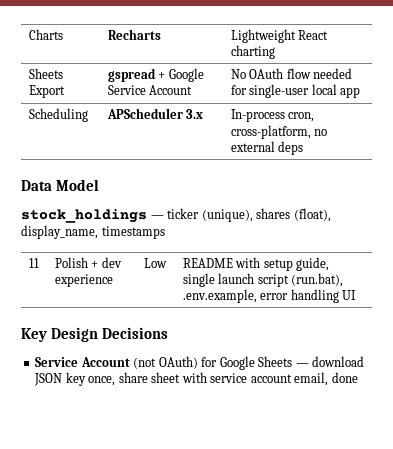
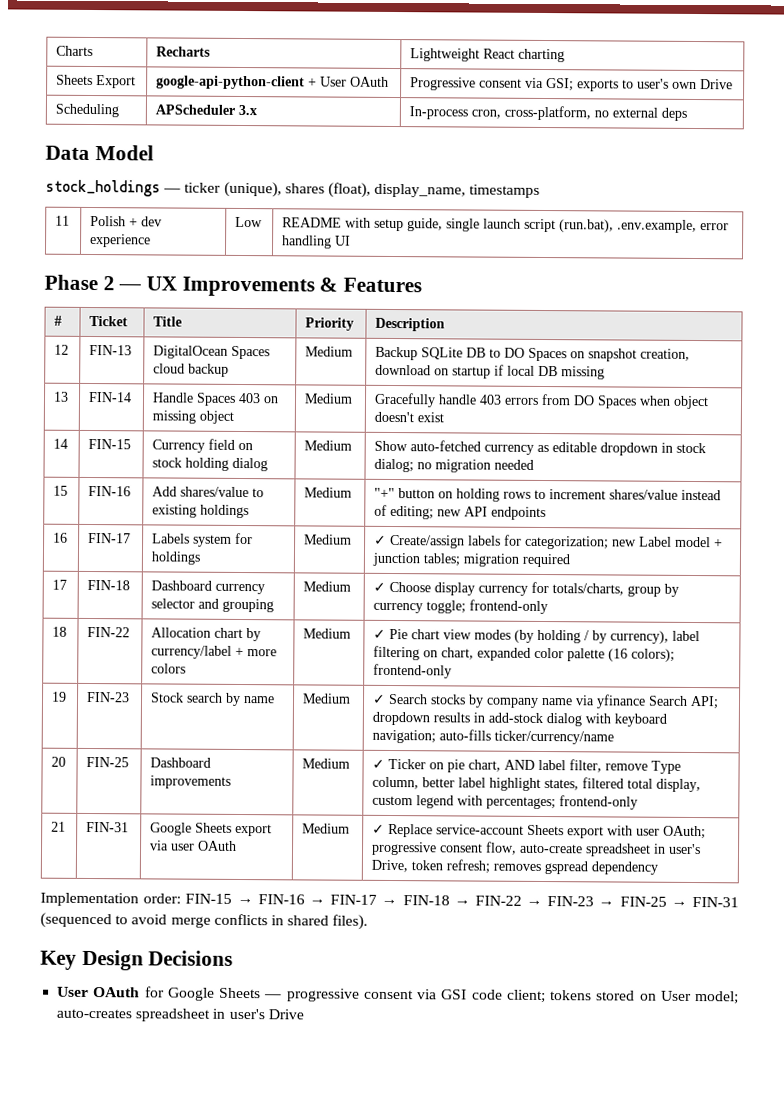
- Sheets Export | gspread + Google Service Account | No OAuth flow needed for single-user local app
+ Sheets Export | google-api-python-client + User OAuth | Progressive consent via GSI; exports to user's own Drive
+ Phase 2 — UX Improvements & Features
+ # | Ticket | Title | Priority | Description
+ 12 | FIN-13 | DigitalOcean Spaces cloud backup | Medium | Backup SQLite DB to DO Spaces on snapshot creation, download on startup if local DB missing
+ 13 | FIN-14 | Handle Spaces 403 on missing object | Medium | Gracefully handle 403 errors from DO Spaces when object doesn't exist
+ 14 | FIN-15 | Currency field on stock holding dialog | Medium | Show auto-fetched currency as editable dropdown in stock dialog; no migration needed
+ 15 | FIN-16 | Add shares/value to existing holdings | Medium | "+" button on holding rows to increment shares/value instead of editing; new API endpoints
+ 16 | FIN-17 | Labels system for holdings | Medium | ✓ Create/assign labels for categorization; new Label model + junction tables; migration required
+ 17 | FIN-18 | Dashboard currency selector and grouping | Medium | ✓ Choose display currency for totals/charts, group by currency toggle; frontend-only
+ 18 | FIN-22 | Allocation chart by currency/label + more colors | Medium | ✓ Pie chart view modes (by holding / by currency), label filtering on chart, expanded color palette (16 colors); frontend-only
+ 19 | FIN-23 | Stock search by name | Medium | ✓ Search stocks by company name via yfinance Search API; dropdown results in add-stock dialog with keyboard navigation; auto-fills ticker/currency/name
+ 20 | FIN-25 | Dashboard improvements | Medium | ✓ Ticker on pie chart, AND label filter, remove Type column, better label highlight states, filtered total display, custom legend with percentages; frontend-only
+ 21 | FIN-31 | Google Sheets export via user OAuth | Medium | ✓ Replace service-account Sheets export with user OAuth; progressive consent flow, auto-create spreadsheet in user's Drive, token refresh; removes gspread dependency
+ Implementation order: FIN-15 → FIN-16 → FIN-17 → FIN-18 → FIN-22 → FIN-23 → FIN-25 → FIN-31 (sequenced to avoid merge conflicts in shared files).
  Key Design Decisions
- Service Account (not OAuth) for Google Sheets — download JSON key once, share sheet with service account email, done
+ User OAuth for Google Sheets — progressive consent via GSI code client; tokens stored on User model; auto-creates spreadsheet in user's Drive

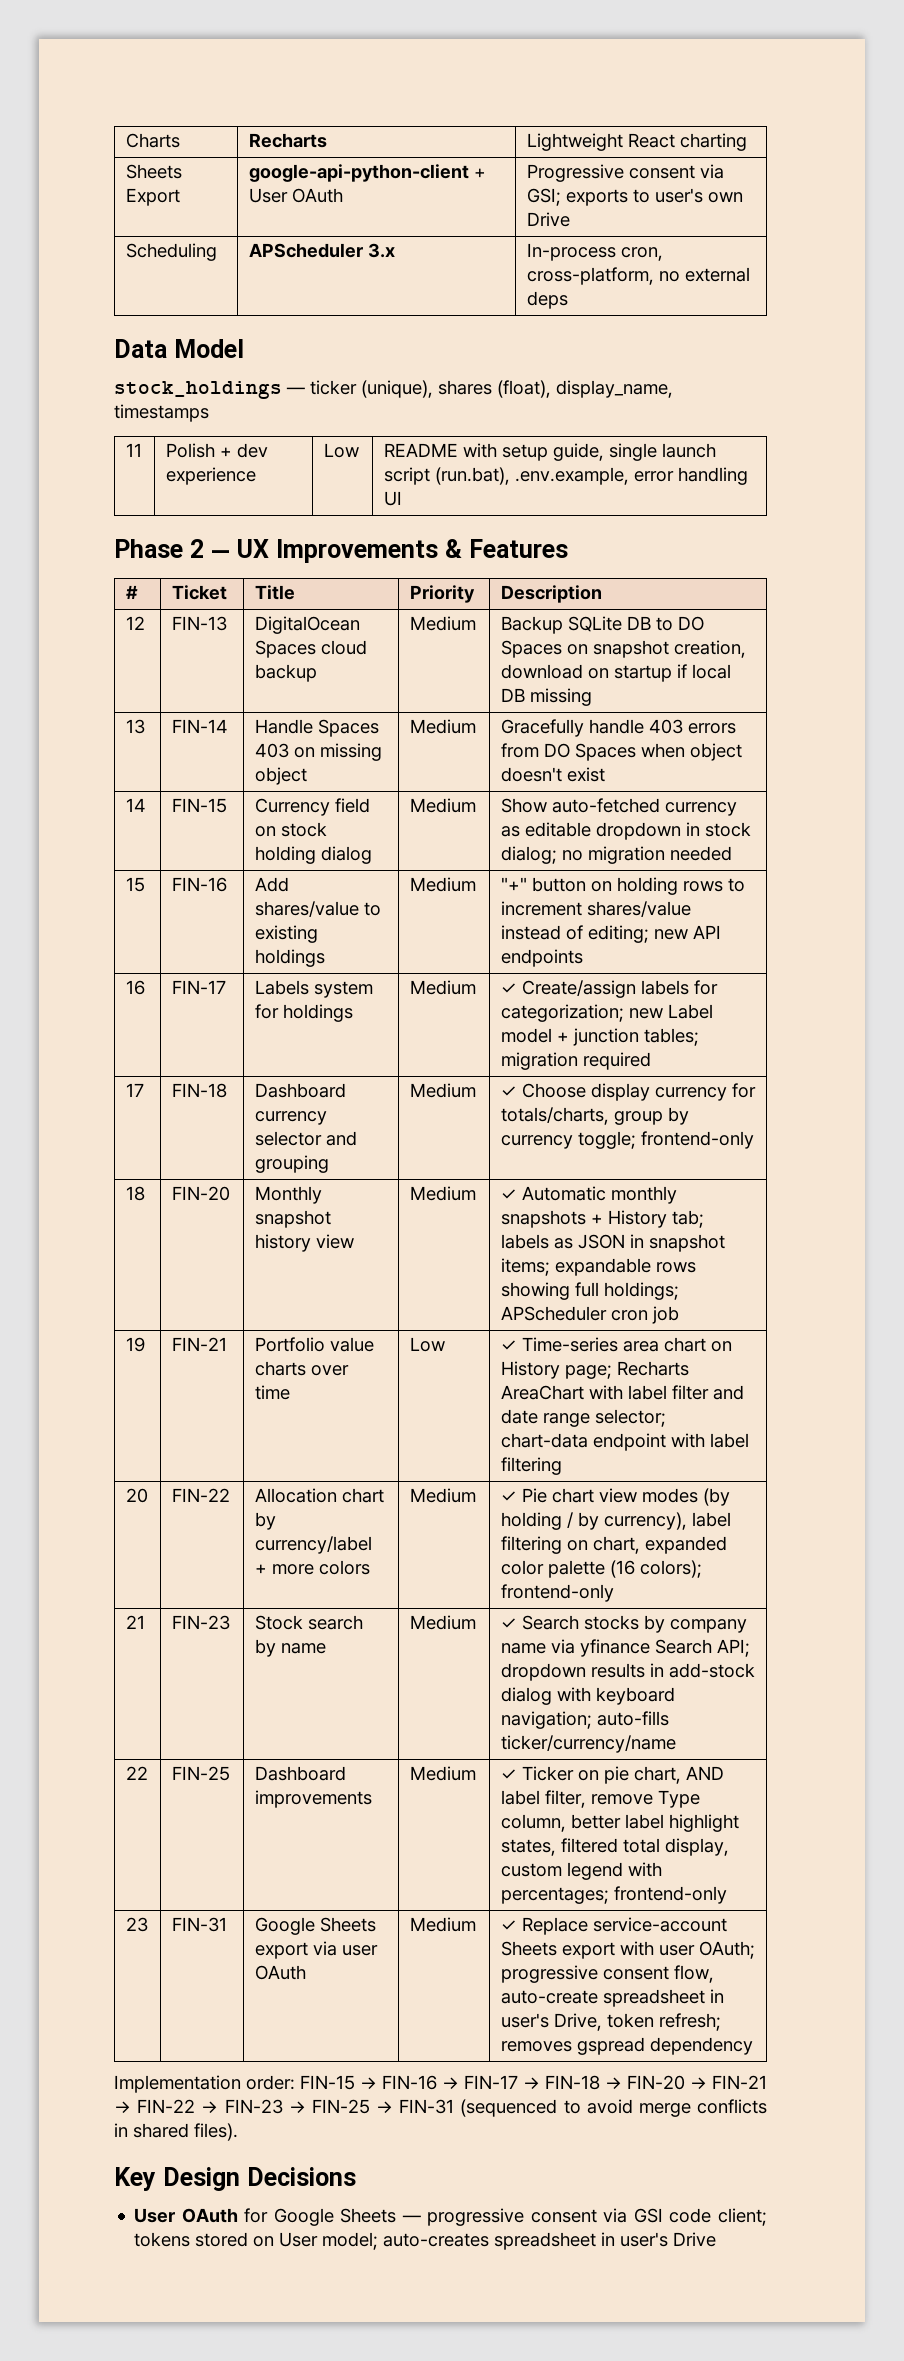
- 18 | FIN-22 | Allocation chart by currency/label + more colors | Medium | ✓ Pie chart view modes (by holding / by currency), label filtering on chart, expanded color palette (16 colors); frontend-only
+ 18 | FIN-20 | Monthly snapshot history view | Medium | ✓ Automatic monthly snapshots + History tab; labels as JSON in snapshot items; expandable rows showing full holdings; APScheduler cron job
+ 19 | FIN-21 | Portfolio value charts over time | Low | ✓ Time-series area chart on History page; Recharts AreaChart with label filter and date range selector; chart-data endpoint with label filtering
+ 20 | FIN-22 | Allocation chart by currency/label + more colors | Medium | ✓ Pie chart view modes (by holding / by currency), label filtering on chart, expanded color palette (16 colors); frontend-only
- 19 | FIN-23 | Stock search by name | Medium | ✓ Search stocks by company name via yfinance Search API; dropdown results in add-stock dialog with keyboard navigation; auto-fills ticker/currency/name
+ 21 | FIN-23 | Stock search by name | Medium | ✓ Search stocks by company name via yfinance Search API; dropdown results in add-stock dialog with keyboard navigation; auto-fills ticker/currency/name
- 20 | FIN-25 | Dashboard improvements | Medium | ✓ Ticker on pie chart, AND label filter, remove Type column, better label highlight states, filtered total display, custom legend with percentages; frontend-only
+ 22 | FIN-25 | Dashboard improvements | Medium | ✓ Ticker on pie chart, AND label filter, remove Type column, better label highlight states, filtered total display, custom legend with percentages; frontend-only
- 21 | FIN-31 | Google Sheets export via user OAuth | Medium | ✓ Replace service-account Sheets export with user OAuth; progressive consent flow, auto-create spreadsheet in user's Drive, token refresh; removes gspread dependency
+ 23 | FIN-31 | Google Sheets export via user OAuth | Medium | ✓ Replace service-account Sheets export with user OAuth; progressive consent flow, auto-create spreadsheet in user's Drive, token refresh; removes gspread dependency
- Implementation order: FIN-15 → FIN-16 → FIN-17 → FIN-18 → FIN-22 → FIN-23 → FIN-25 → FIN-31 (sequenced to avoid merge conflicts in shared files).
+ Implementation order: FIN-15 → FIN-16 → FIN-17 → FIN-18 → FIN-20 → FIN-21 → FIN-22 → FIN-23 → FIN-25 → FIN-31 (sequenced to avoid merge conflicts in shared files).

